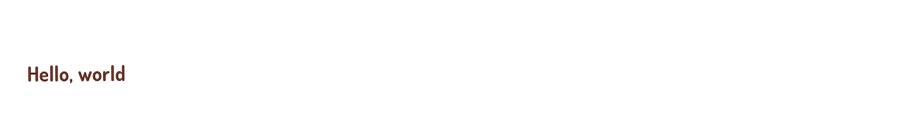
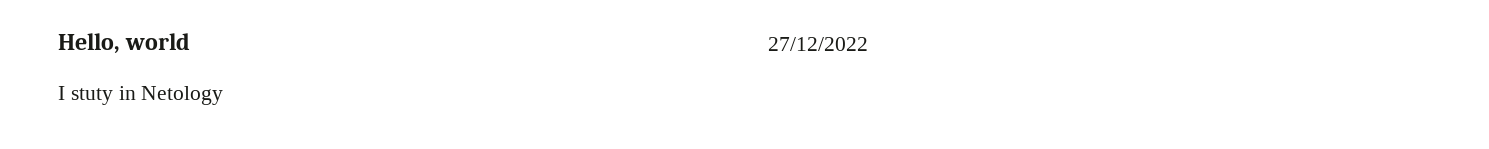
+ I stuty in Netology
+ 27/12/2022

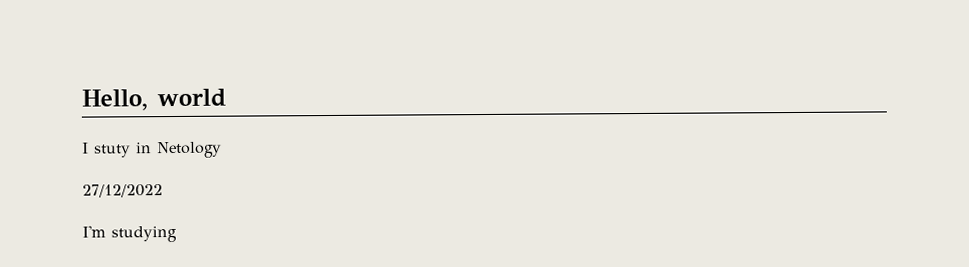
+ I'm studying

